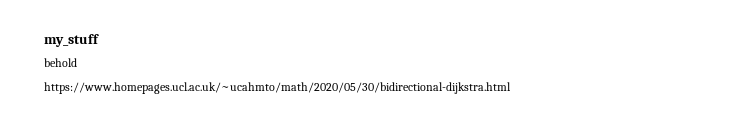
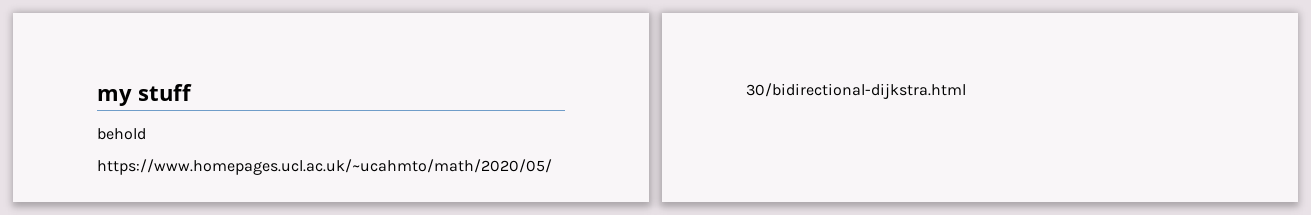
- my_stuff
+ my stuff

